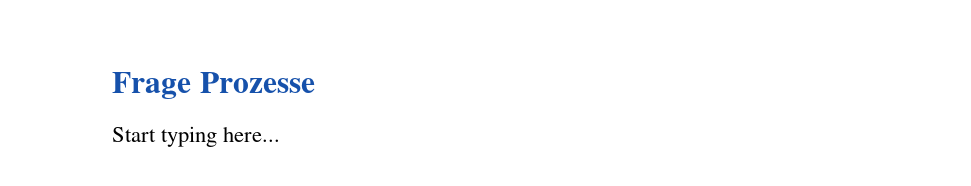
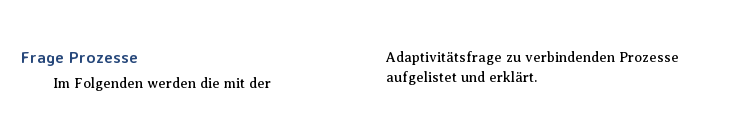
- Start typing here...
+ Im Folgenden werden die mit der Adaptivitätsfrage zu verbindenden Prozesse aufgelistet und erklärt.

